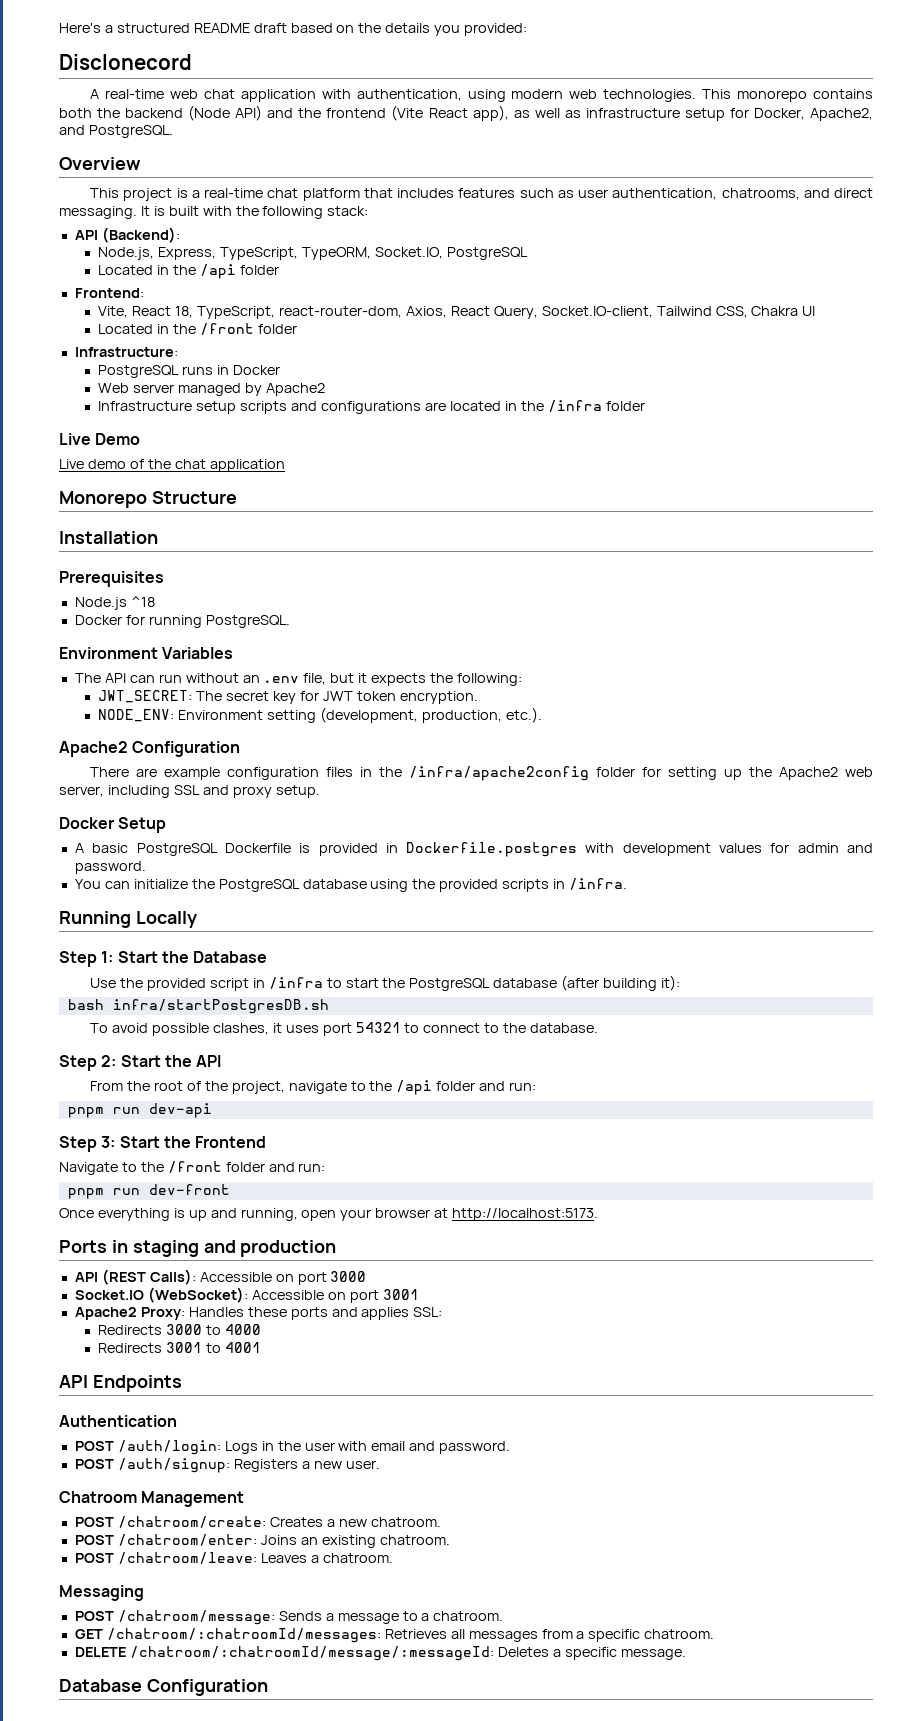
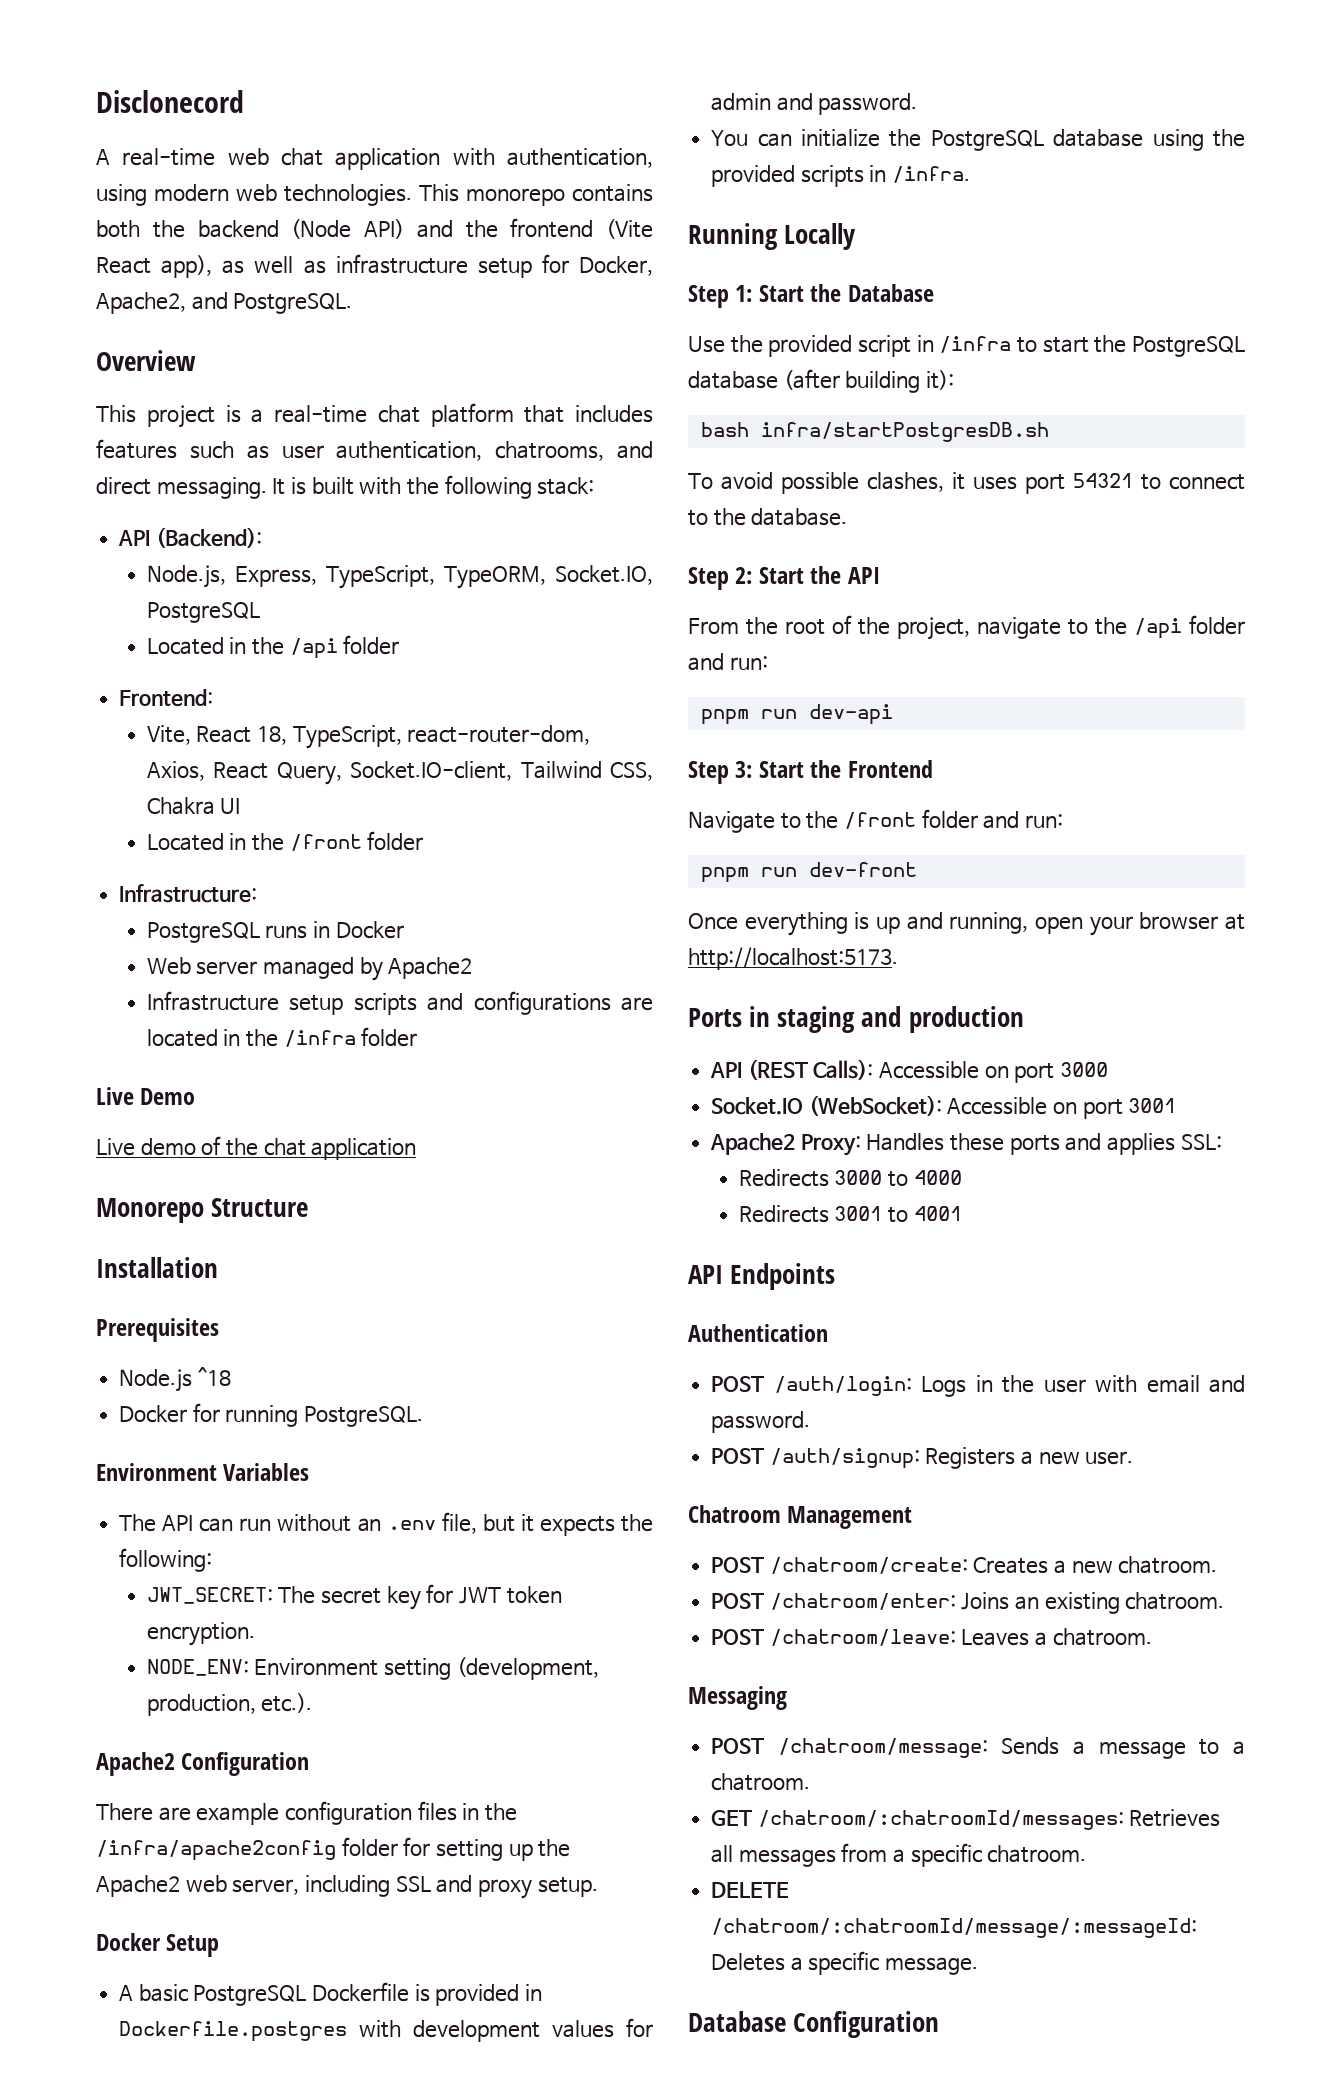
- Here's a structured README draft based on the details you provided:

